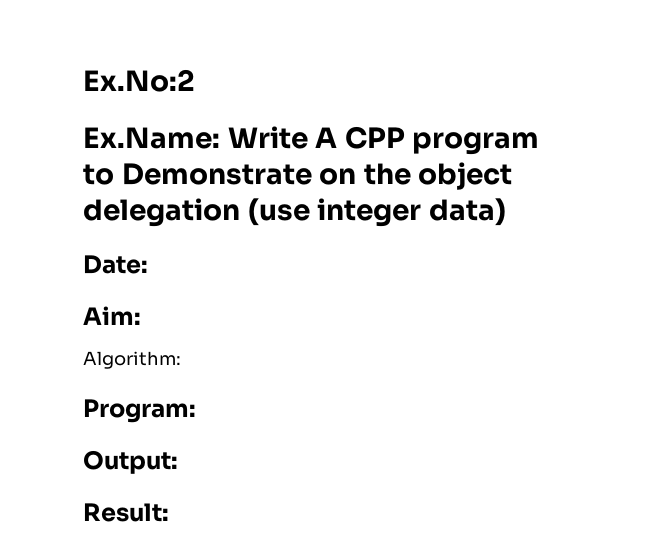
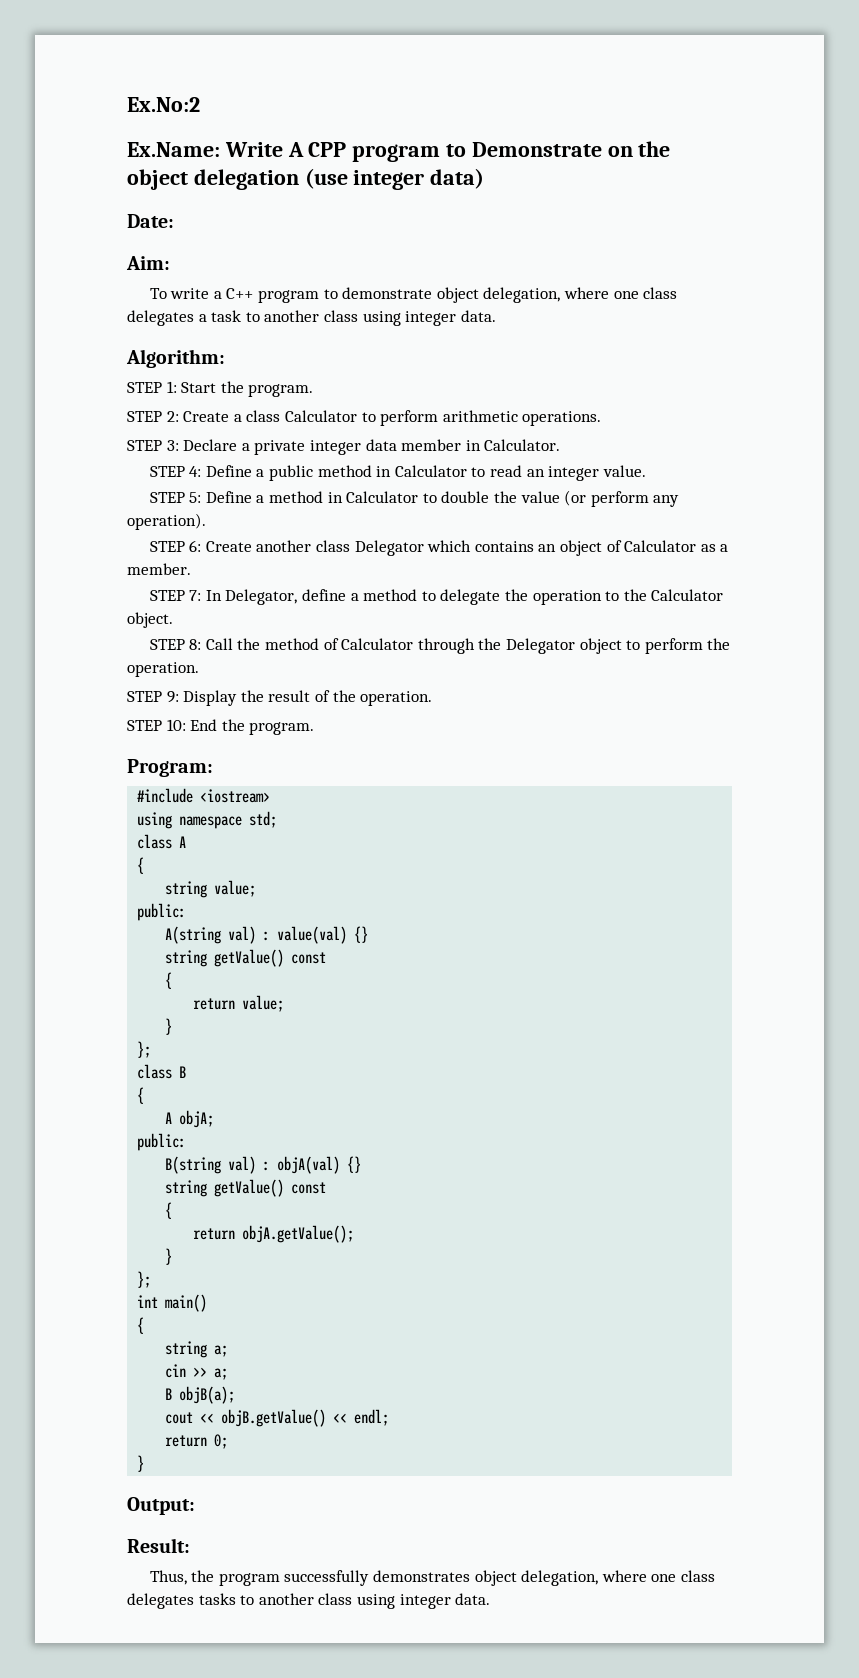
+ To write a C++ program to demonstrate object delegation, where one class delegates a task to another class using integer data.
  Algorithm:
+ STEP 1: Start the program.
+ STEP 2: Create a class Calculator to perform arithmetic operations.
+ STEP 3: Declare a private integer data member in Calculator.
+ STEP 4: Define a public method in Calculator to read an integer value.
+ STEP 5: Define a method in Calculator to double the value (or perform any operation).
+ STEP 6: Create another class Delegator which contains an object of Calculator as a member.
+ STEP 7: In Delegator, define a method to delegate the operation to the Calculator object.
+ STEP 8: Call the method of Calculator through the Delegator object to perform the operation.
+ STEP 9: Display the result of the operation.
+ STEP 10: End the program.
  Program:
+ #include <iostream>
+ using namespace std;
+ class A
+ {
+ string value;
+ public:
+ A(string val) : value(val) {}
+ string getValue() const
+ {
+ return value;
+ }
+ };
+ class B
+ {
+ A objA;
+ public:
+ B(string val) : objA(val) {}
+ string getValue() const
+ {
+ return objA.getValue();
+ }
+ };
+ int main()
+ {
+ string a;
+ cin >> a;
+ B objB(a);
+ cout << objB.getValue() << endl;
+ return 0;
+ }
  Output:
  Result:
+ Thus, the program successfully demonstrates object delegation, where one class delegates tasks to another class using integer data.

